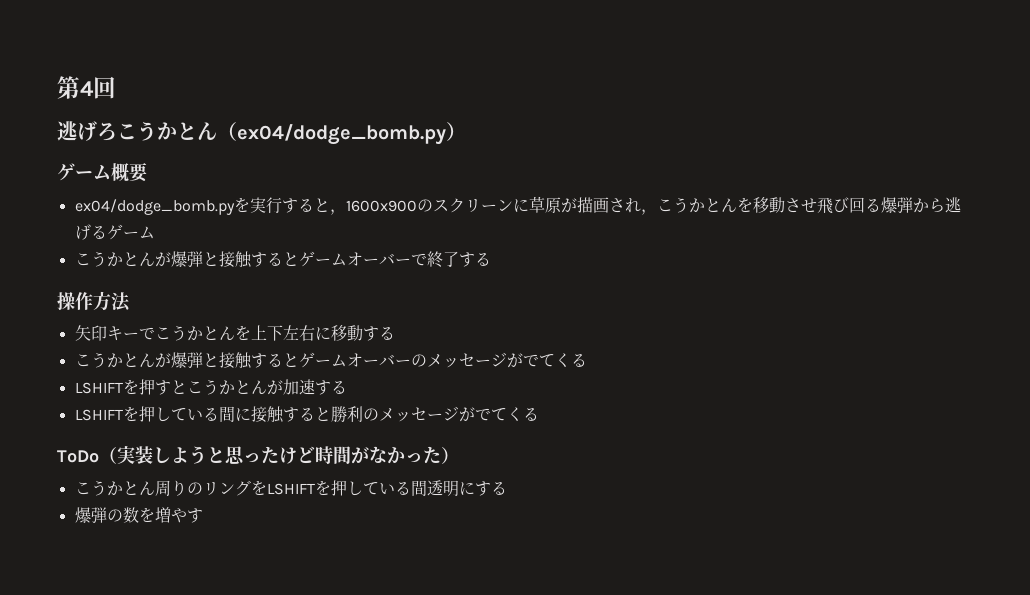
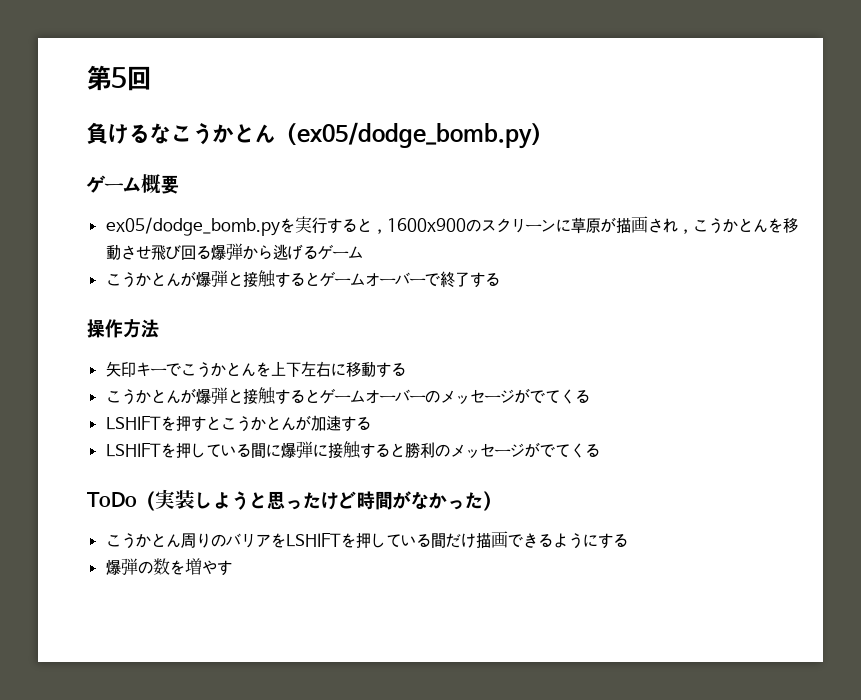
- 第4回
+ 第5回
- 逃げろこうかとん（ex04/dodge_bomb.py）
+ 負けるなこうかとん（ex05/dodge_bomb.py）
- ex04/dodge_bomb.pyを実行すると，1600x900のスクリーンに草原が描画され，こうかとんを移動させ飛び回る爆弾から逃げるゲーム
+ ex05/dodge_bomb.pyを実行すると，1600x900のスクリーンに草原が描画され，こうかとんを移動させ飛び回る爆弾から逃げるゲーム
- LSHIFTを押している間に接触すると勝利のメッセージがでてくる
+ LSHIFTを押している間に爆弾に接触すると勝利のメッセージがでてくる
- こうかとん周りのリングをLSHIFTを押している間透明にする
+ こうかとん周りのバリアをLSHIFTを押している間だけ描画できるようにする

